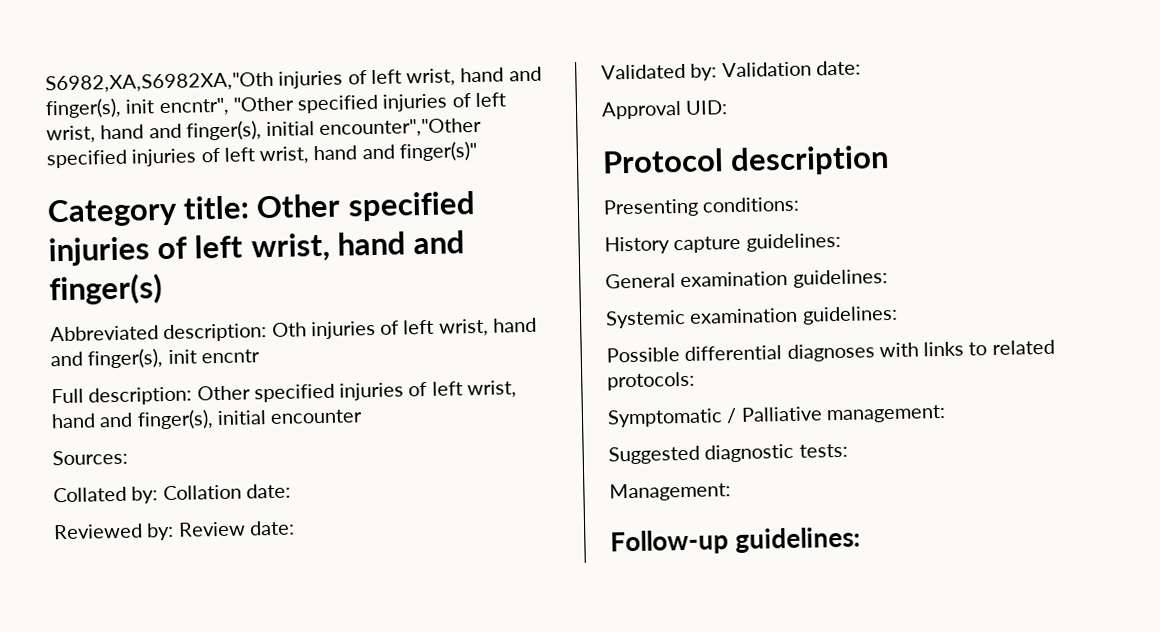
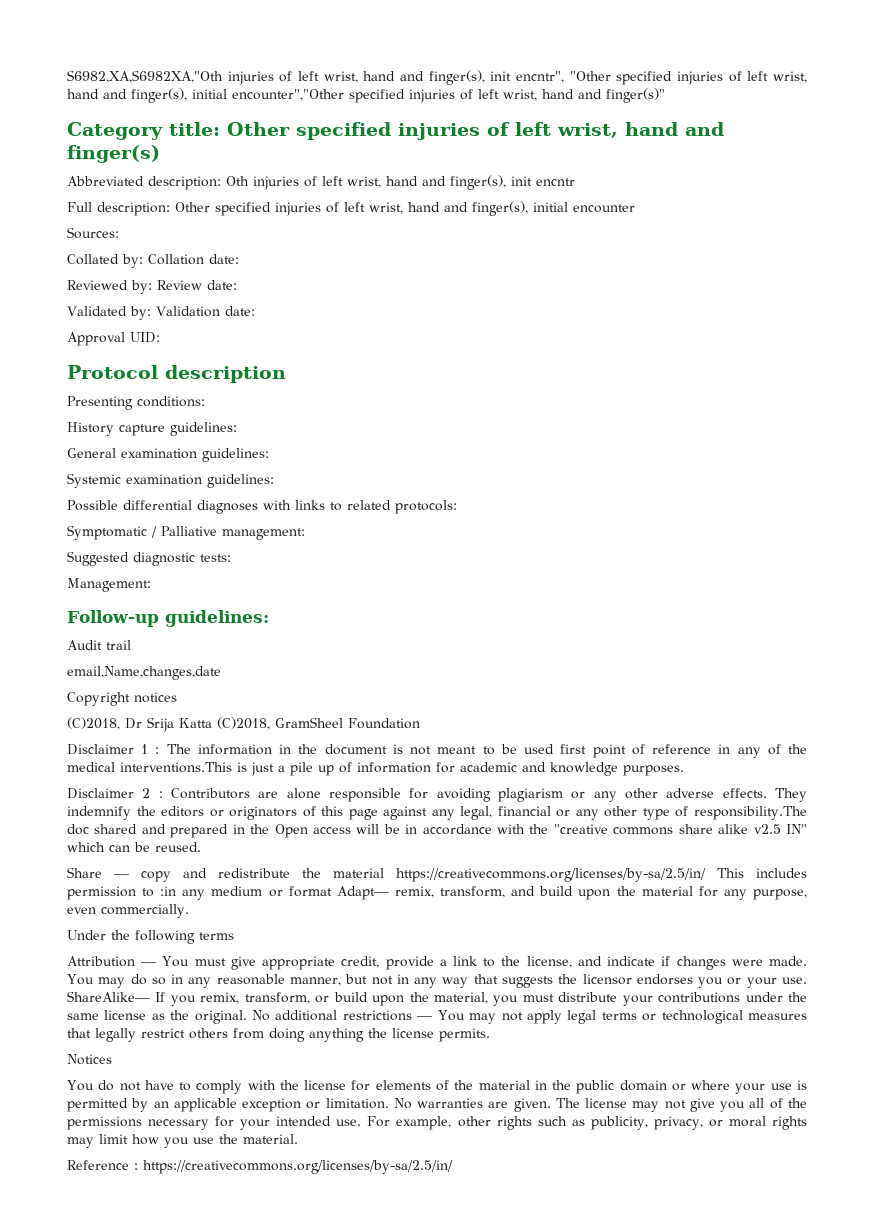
+ Audit trail
+ email,Name,changes,date
+ Copyright notices
+ (C)2018, Dr Srija Katta (C)2018, GramSheel Foundation
+ Disclaimer 1 : The information in the document is not meant to be used first point of reference in any of the medical interventions.This is just a pile up of information for academic and knowledge purposes.
+ Disclaimer 2 : Contributors are alone responsible for avoiding plagiarism or any other adverse effects. They indemnify the editors or originators of this page against any legal, financial or any other type of responsibility.The doc shared and prepared in the Open access will be in accordance with the "creative commons share alike v2.5 IN" which can be reused.
+ Share — copy and redistribute the material https://creativecommons.org/licenses/by-sa/2.5/in/ This includes permission to :in any medium or format Adapt— remix, transform, and build upon the material for any purpose, even commercially.
+ Under the following terms
+ Attribution — You must give appropriate credit, provide a link to the license, and indicate if changes were made. You may do so in any reasonable manner, but not in any way that suggests the licensor endorses you or your use. ShareAlike— If you remix, transform, or build upon the material, you must distribute your contributions under the same license as the original. No additional restrictions — You may not apply legal terms or technological measures that legally restrict others from doing anything the license permits.
+ Notices
+ You do not have to comply with the license for elements of the material in the public domain or where your use is permitted by an applicable exception or limitation. No warranties are given. The license may not give you all of the permissions necessary for your intended use. For example, other rights such as publicity, privacy, or moral rights may limit how you use the material.
+ Reference : https://creativecommons.org/licenses/by-sa/2.5/in/

